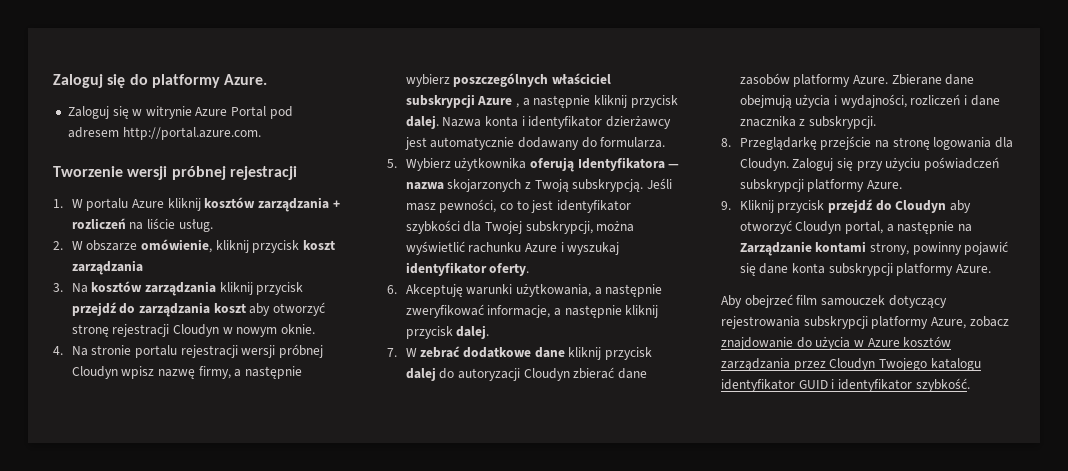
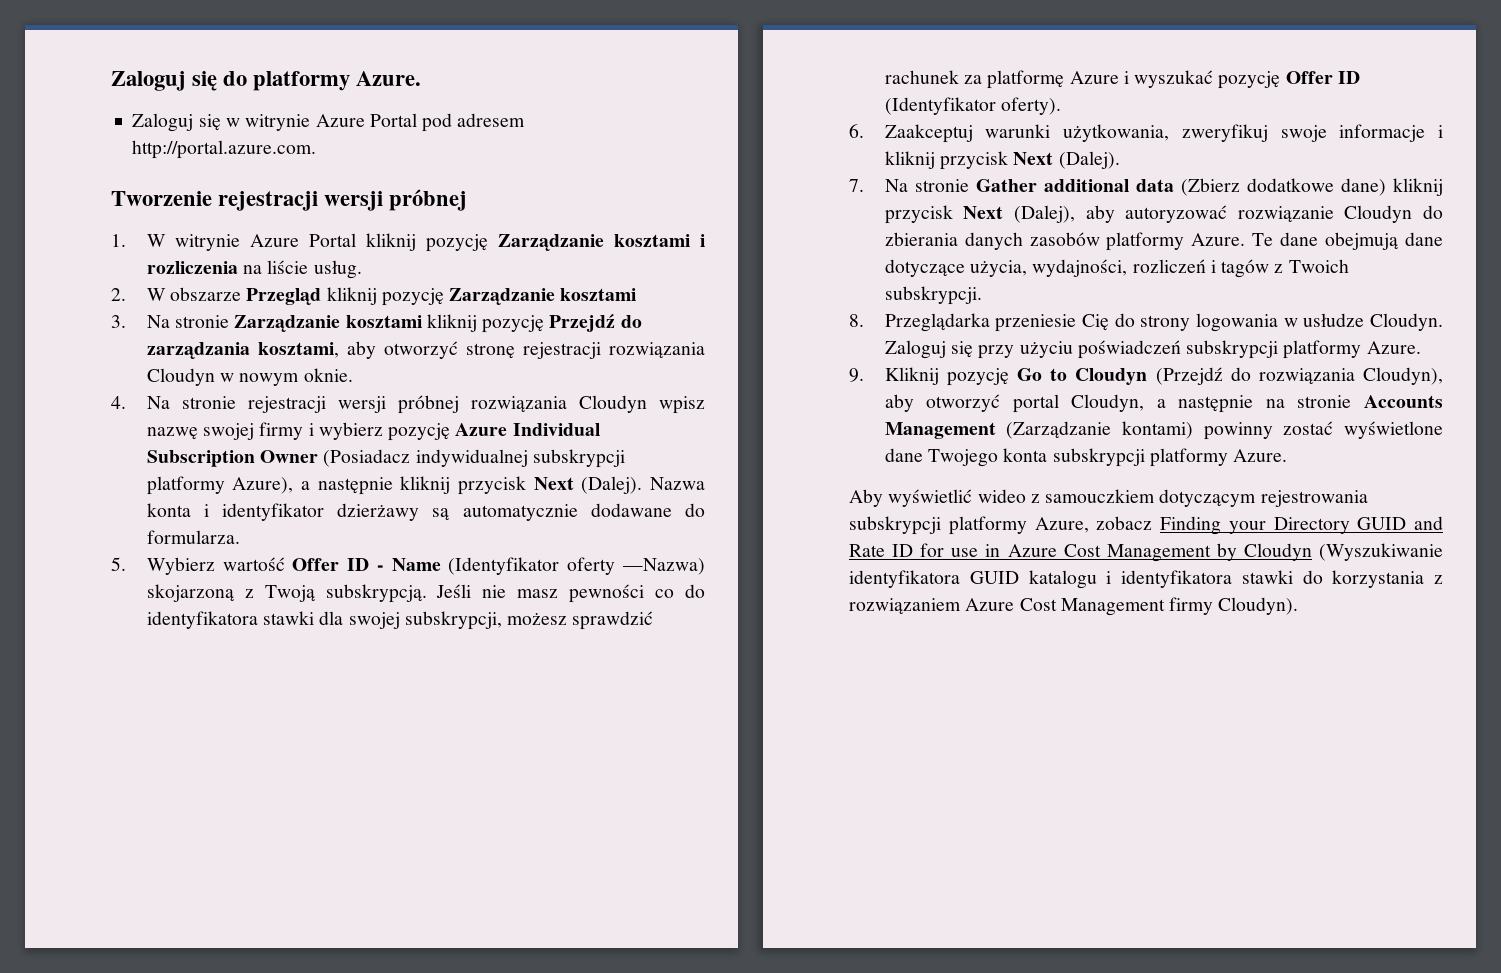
- Tworzenie wersji próbnej rejestracji
+ Tworzenie rejestracji wersji próbnej
- 1. W portalu Azure kliknij kosztów zarządzania + rozliczeń na liście usług.
+ 1. W witrynie Azure Portal kliknij pozycję Zarządzanie kosztami i rozliczenia na liście usług.
- 2. W obszarze omówienie, kliknij przycisk koszt zarządzania
- 3. Na kosztów zarządzania kliknij przycisk przejdź do zarządzania koszt aby otworzyć stronę rejestracji Cloudyn w nowym oknie.
+ 2. W obszarze Przegląd kliknij pozycję Zarządzanie kosztami
+ 3. Na stronie Zarządzanie kosztami kliknij pozycję Przejdź do zarządzania kosztami, aby otworzyć stronę rejestracji rozwiązania Cloudyn w nowym oknie.
- 4. Na stronie portalu rejestracji wersji próbnej Cloudyn wpisz nazwę firmy, a następnie wybierz poszczególnych właściciel subskrypcji Azure , a następnie kliknij przycisk dalej.
+ 4. Na stronie rejestracji wersji próbnej rozwiązania Cloudyn wpisz nazwę swojej firmy i wybierz pozycję Azure Individual Subscription Owner (Posiadacz indywidualnej subskrypcji platformy Azure), a następnie kliknij przycisk Next (Dalej).
- Nazwa konta i identyfikator dzierżawcy jest automatycznie dodawany do formularza.
+ Nazwa konta i identyfikator dzierżawy są automatycznie dodawane do formularza.
- 5. Wybierz użytkownika oferują Identyfikatora — nazwa skojarzonych z Twoją subskrypcją. Jeśli masz pewności, co to jest identyfikator szybkości dla Twojej subskrypcji, można wyświetlić rachunku Azure i wyszukaj identyfikator oferty.
+ 5. Wybierz wartość Offer ID - Name (Identyfikator oferty —Nazwa) skojarzoną z Twoją subskrypcją. Jeśli nie masz pewności co do identyfikatora stawki dla swojej subskrypcji, możesz sprawdzić rachunek za platformę Azure i wyszukać pozycję Offer ID (Identyfikator oferty).
- 6. Akceptuję warunki użytkowania, a następnie zweryfikować informacje, a następnie kliknij przycisk dalej.
- 7. W zebrać dodatkowe dane kliknij przycisk dalej do autoryzacji Cloudyn zbierać dane zasobów platformy Azure.
+ 6. Zaakceptuj warunki użytkowania, zweryfikuj swoje informacje i kliknij przycisk Next (Dalej).
+ 7. Na stronie Gather additional data (Zbierz dodatkowe dane) kliknij przycisk Next (Dalej), aby autoryzować rozwiązanie Cloudyn do zbierania danych zasobów platformy Azure.
- Zbierane dane obejmują użycia i wydajności, rozliczeń i dane znacznika z subskrypcji.
- 8. Przeglądarkę przejście na stronę logowania dla Cloudyn.
+ Te dane obejmują dane dotyczące użycia, wydajności, rozliczeń i tagów z Twoich subskrypcji.
+ 8. Przeglądarka przeniesie Cię do strony logowania w usłudze Cloudyn.
- 9. Kliknij przycisk przejdź do Cloudyn aby otworzyć Cloudyn portal, a następnie na Zarządzanie kontami strony, powinny pojawić się dane konta subskrypcji platformy Azure.
+ 9. Kliknij pozycję Go to Cloudyn (Przejdź do rozwiązania Cloudyn), aby otworzyć portal Cloudyn, a następnie na stronie Accounts Management (Zarządzanie kontami) powinny zostać wyświetlone dane Twojego konta subskrypcji platformy Azure.
- Aby obejrzeć film samouczek dotyczący rejestrowania subskrypcji platformy Azure, zobacz znajdowanie do użycia w Azure kosztów zarządzania przez Cloudyn Twojego katalogu identyfikator GUID i identyfikator szybkość.
+ Aby wyświetlić wideo z samouczkiem dotyczącym rejestrowania subskrypcji platformy Azure, zobacz Finding your Directory GUID and Rate ID for use in Azure Cost Management by Cloudyn (Wyszukiwanie identyfikatora GUID katalogu i identyfikatora stawki do korzystania z rozwiązaniem Azure Cost Management firmy Cloudyn).

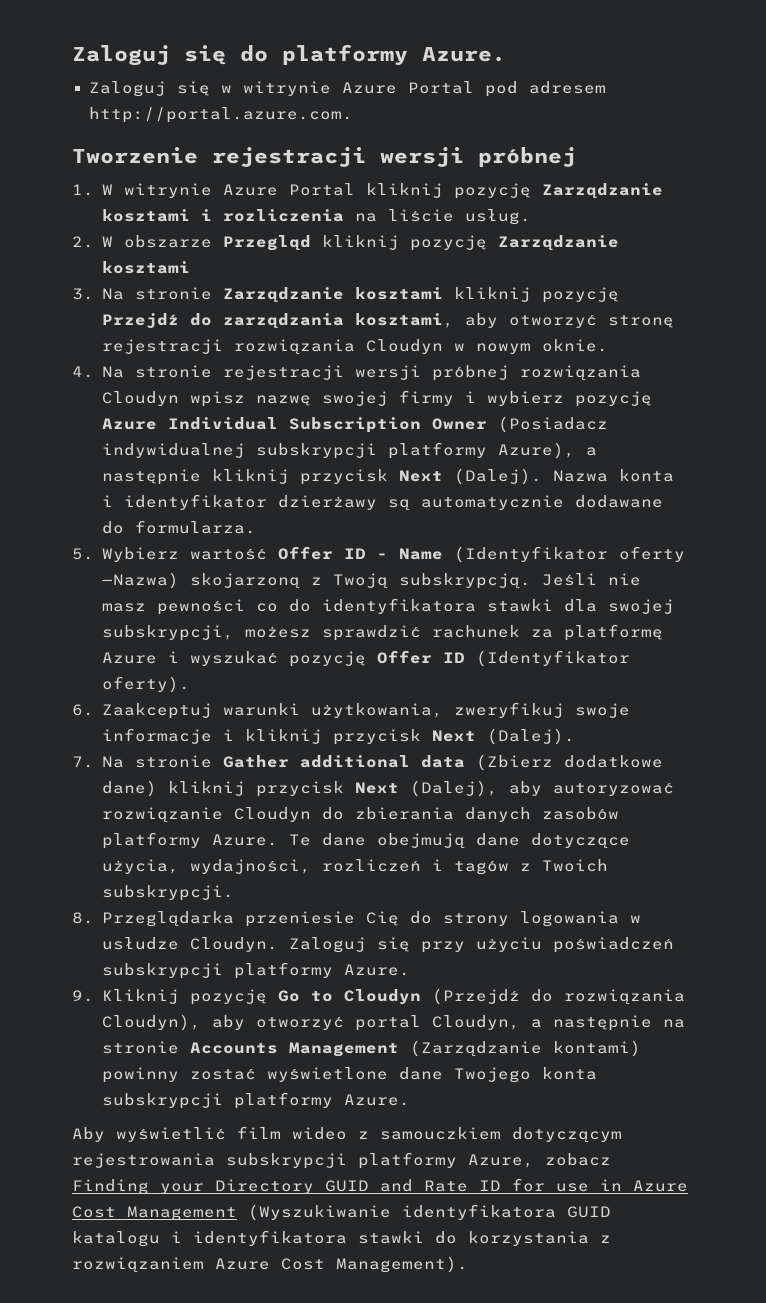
- Aby wyświetlić wideo z samouczkiem dotyczącym rejestrowania subskrypcji platformy Azure, zobacz Finding your Directory GUID and Rate ID for use in Azure Cost Management by Cloudyn (Wyszukiwanie identyfikatora GUID katalogu i identyfikatora stawki do korzystania z rozwiązaniem Azure Cost Management firmy Cloudyn).
+ Aby wyświetlić film wideo z samouczkiem dotyczącym rejestrowania subskrypcji platformy Azure, zobacz Finding your Directory GUID and Rate ID for use in Azure Cost Management (Wyszukiwanie identyfikatora GUID katalogu i identyfikatora stawki do korzystania z rozwiązaniem Azure Cost Management).

